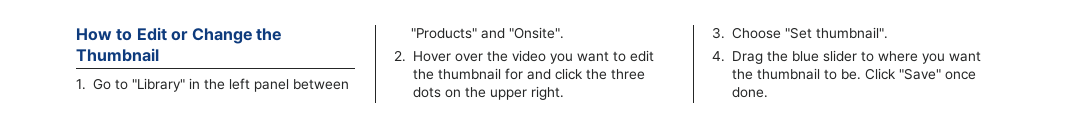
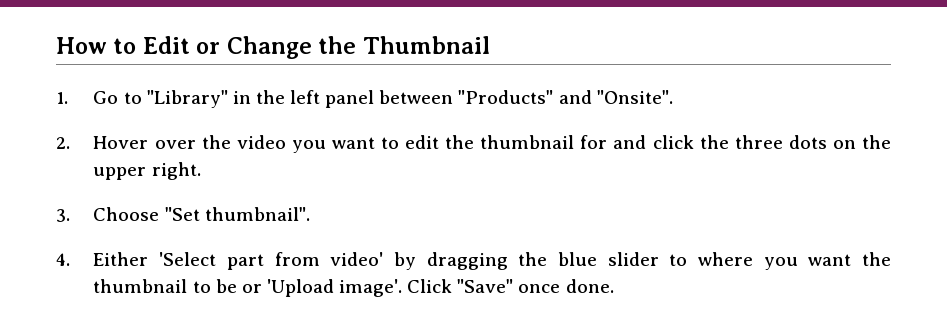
- 4. Drag the blue slider to where you want the thumbnail to be.
+ 4. Either 'Select part from video' by dragging the blue slider to where you want the thumbnail to be or 'Upload image'.

